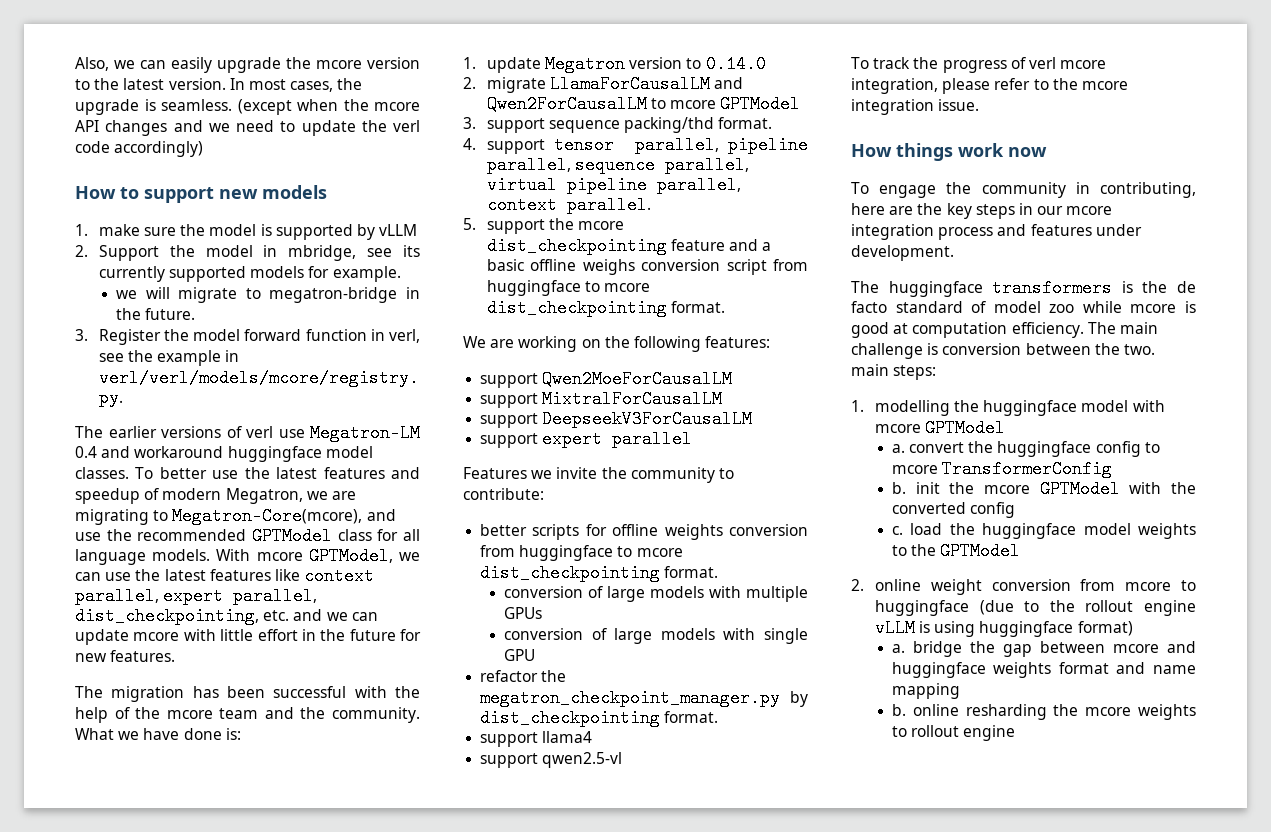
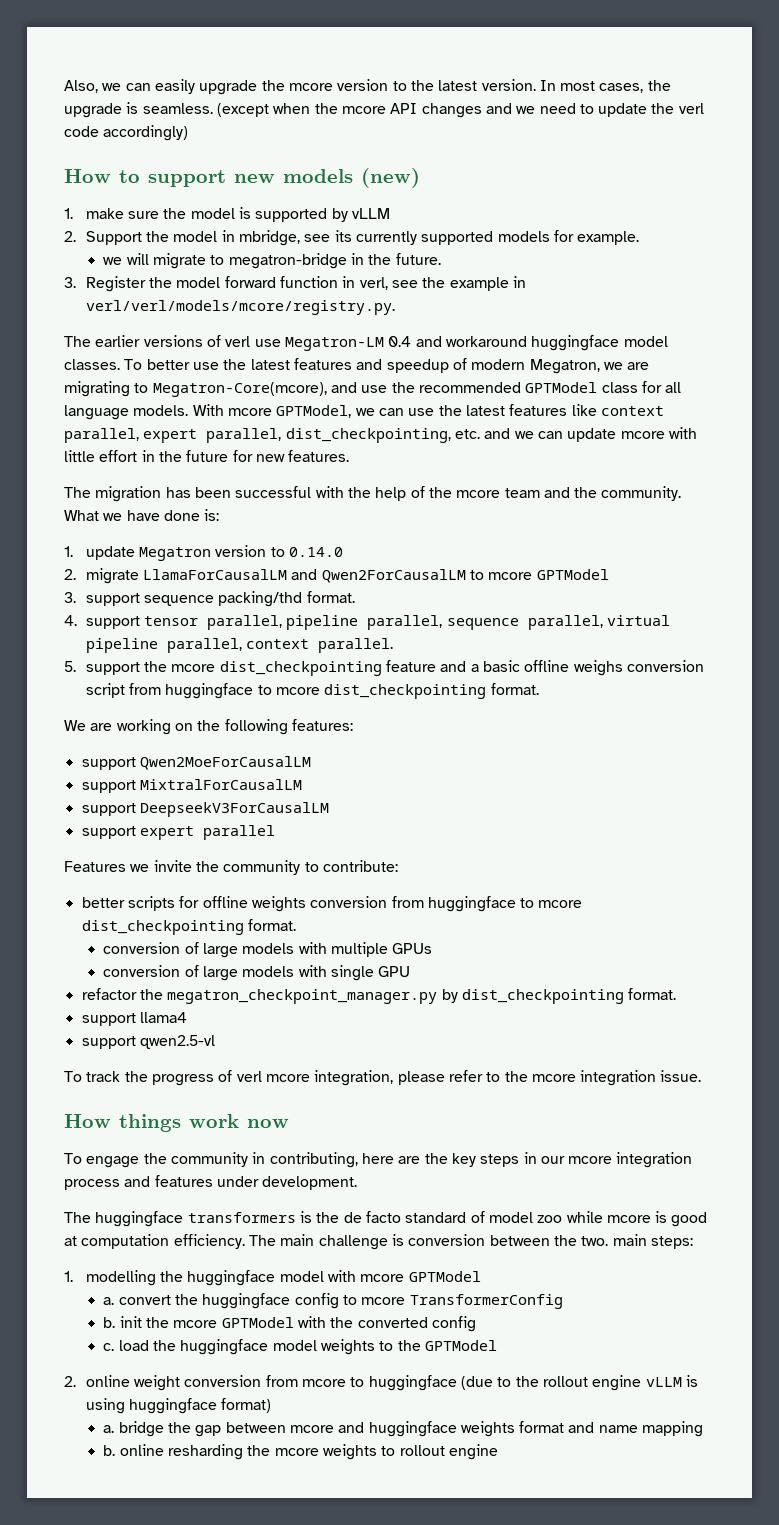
- How to support new models
+ How to support new models (new)

